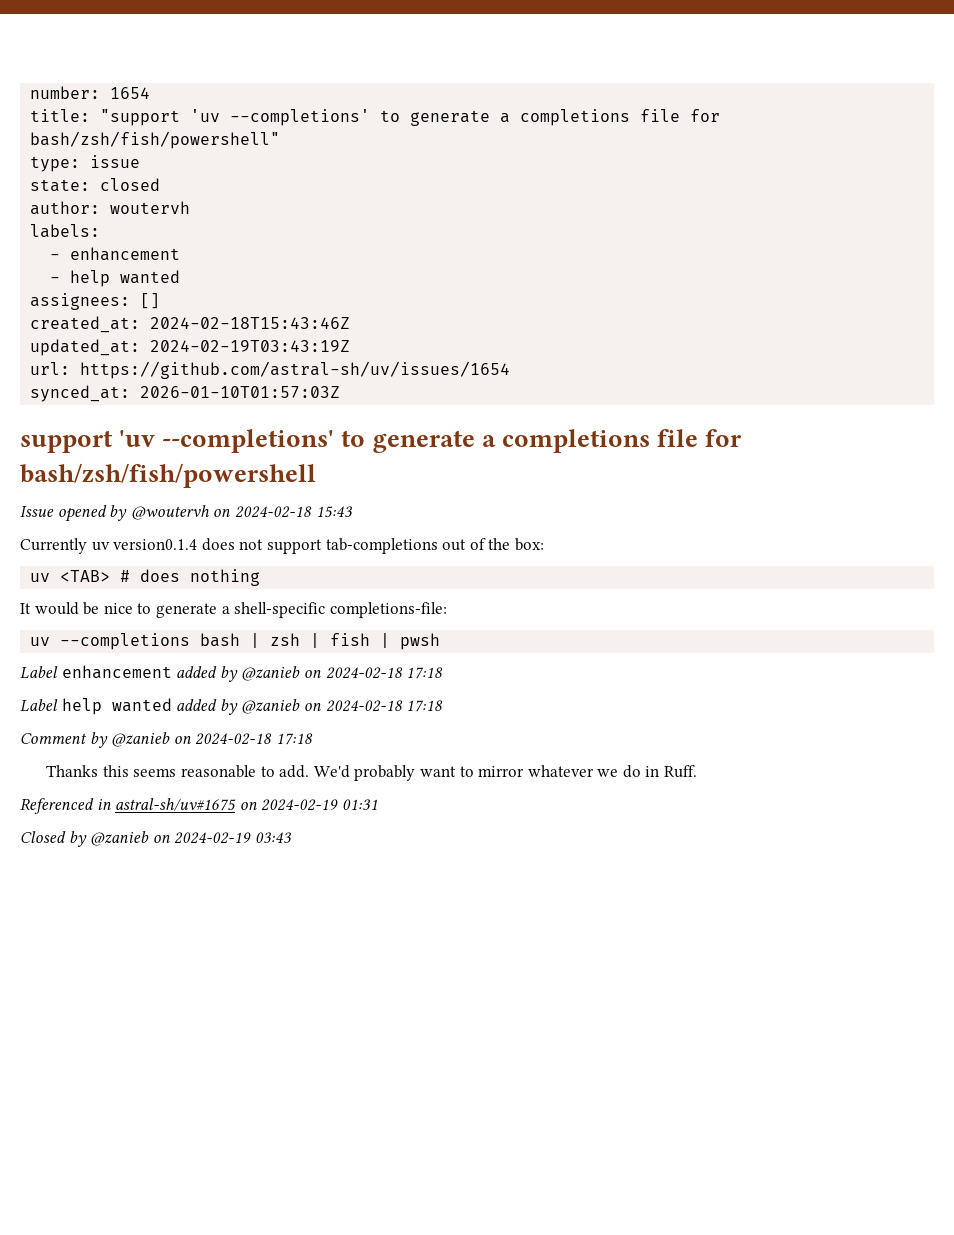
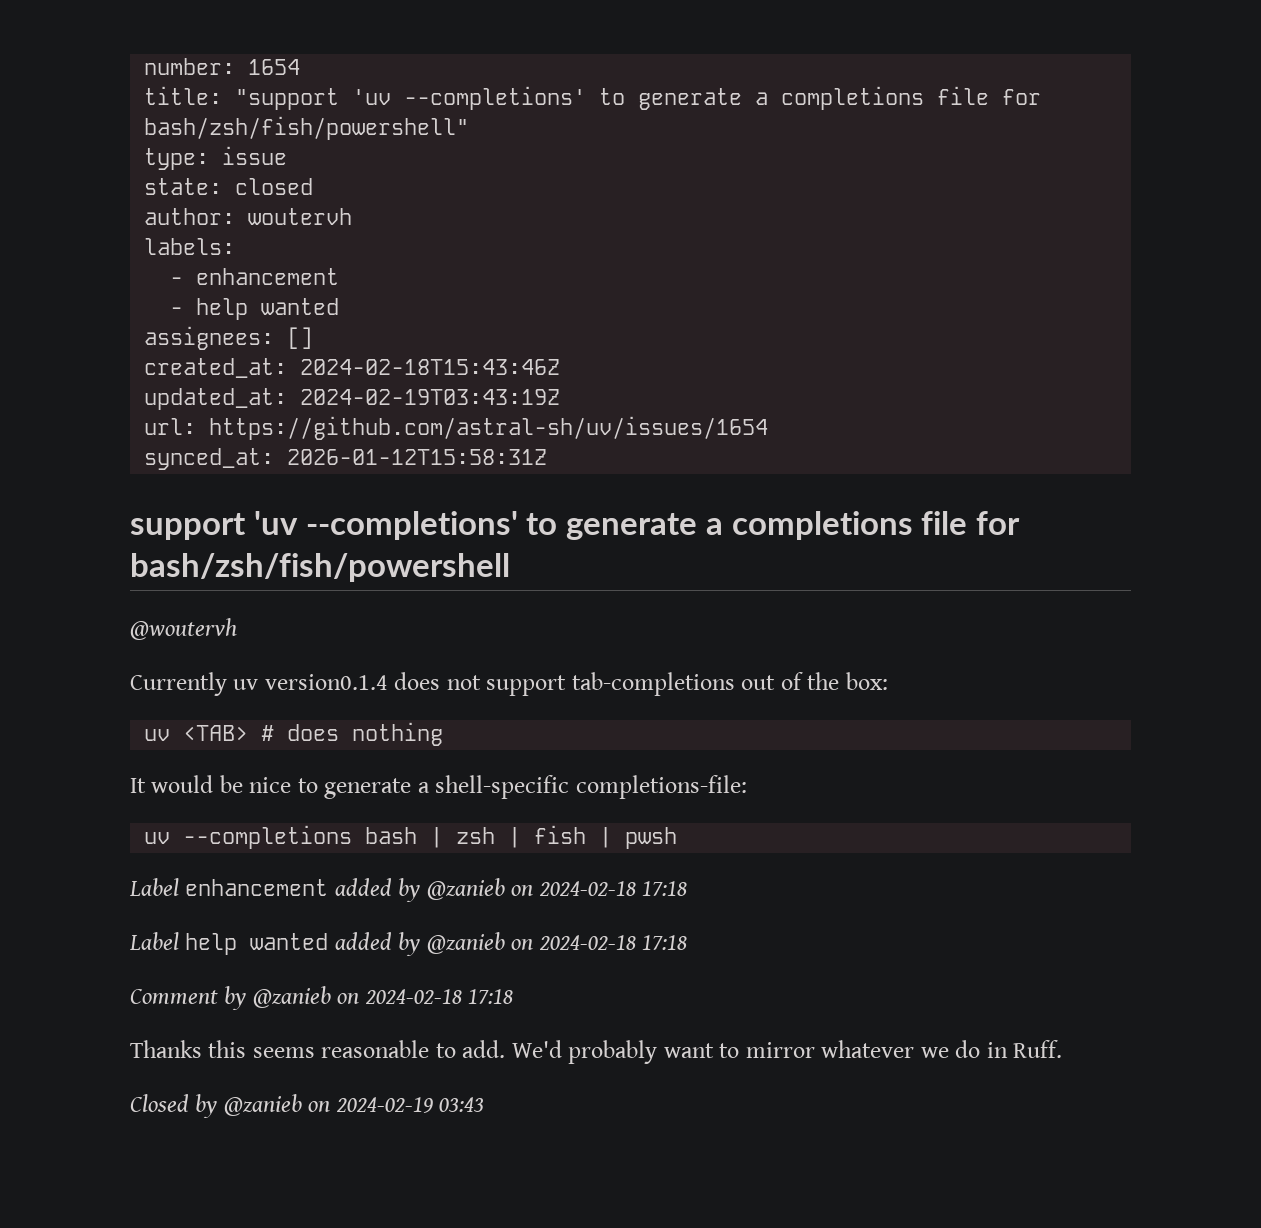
- synced_at: 2026-01-10T01:57:03Z
+ synced_at: 2026-01-12T15:58:31Z
- Issue opened by @woutervh on 2024-02-18 15:43
+ @woutervh
- Referenced in astral-sh/uv#1675 on 2024-02-19 01:31

